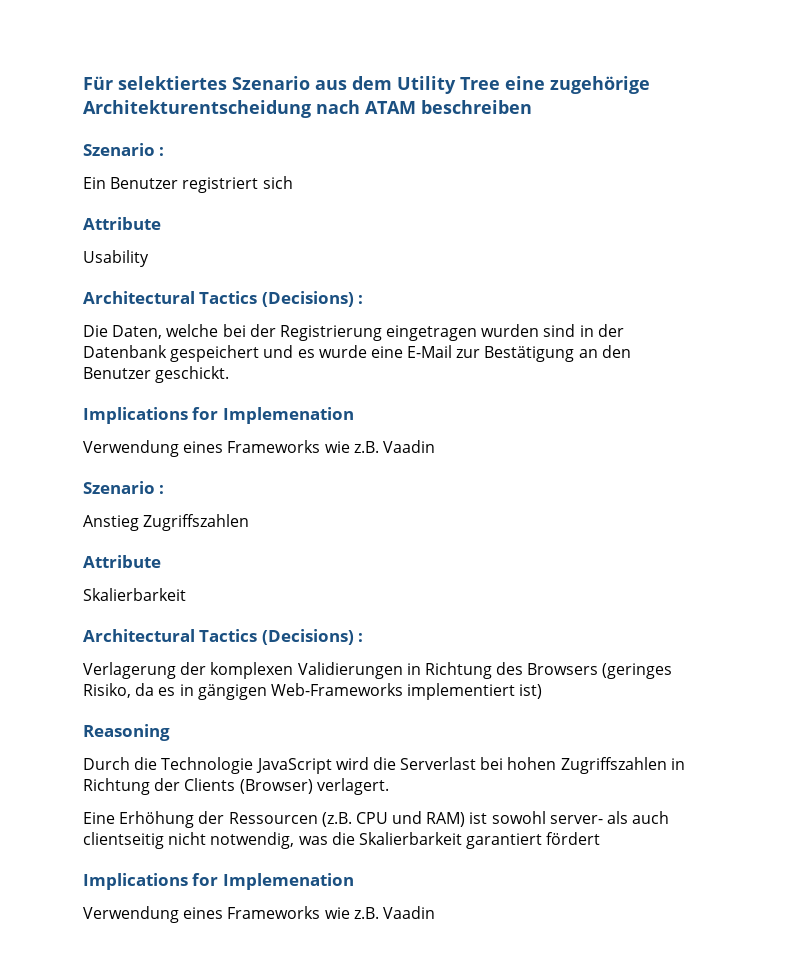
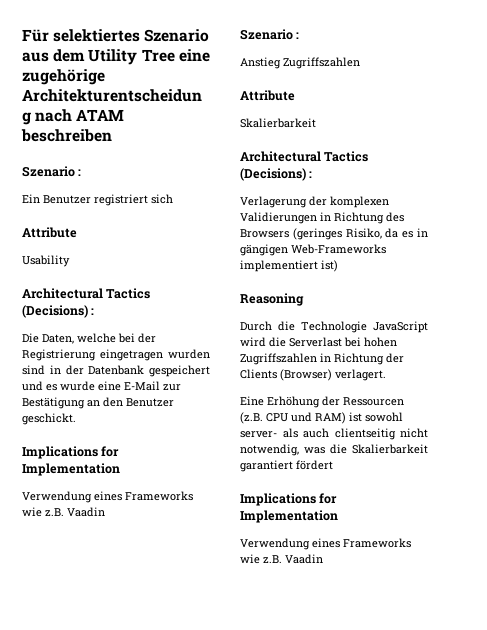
  Die Daten, welche bei der Registrierung eingetragen wurden sind in der Datenbank gespeichert und es wurde eine E-Mail zur Bestätigung an den Benutzer geschickt.
- Implications for Implemenation
+ Implications for Implementation
  Eine Erhöhung der Ressourcen (z.B. CPU und RAM) ist sowohl server- als auch clientseitig nicht notwendig, was die Skalierbarkeit garantiert fördert
- Implications for Implemenation
+ Implications for Implementation

